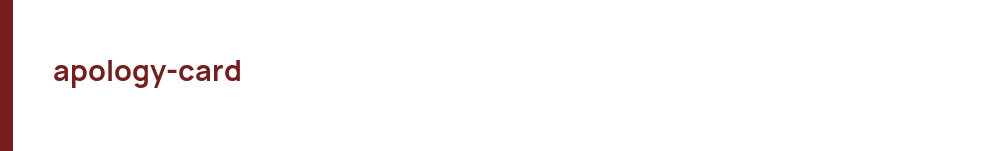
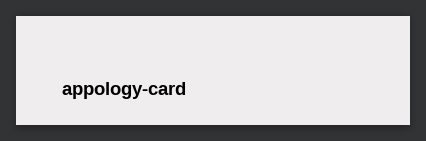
- apology-card
+ appology-card

